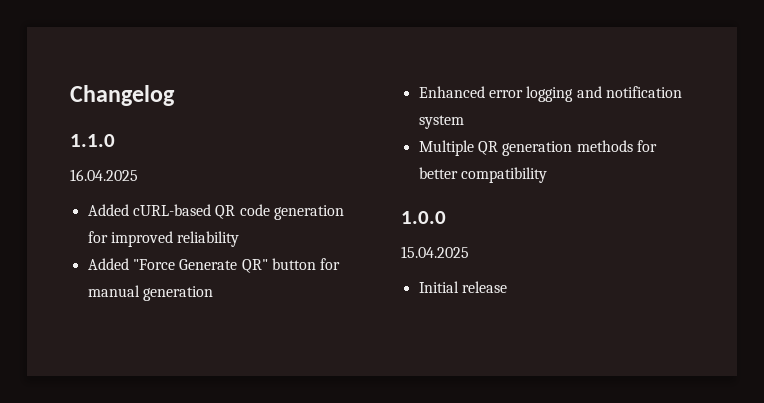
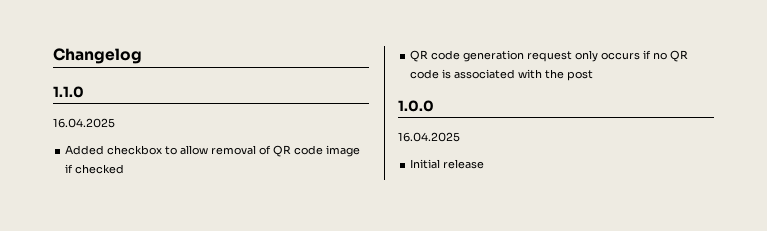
- Added cURL-based QR code generation for improved reliability
- Added "Force Generate QR" button for manual generation
- Enhanced error logging and notification system
- Multiple QR generation methods for better compatibility
+ Added checkbox to allow removal of QR code image if checked
+ QR code generation request only occurs if no QR code is associated with the post
  1.0.0
- 15.04.2025
+ 16.04.2025

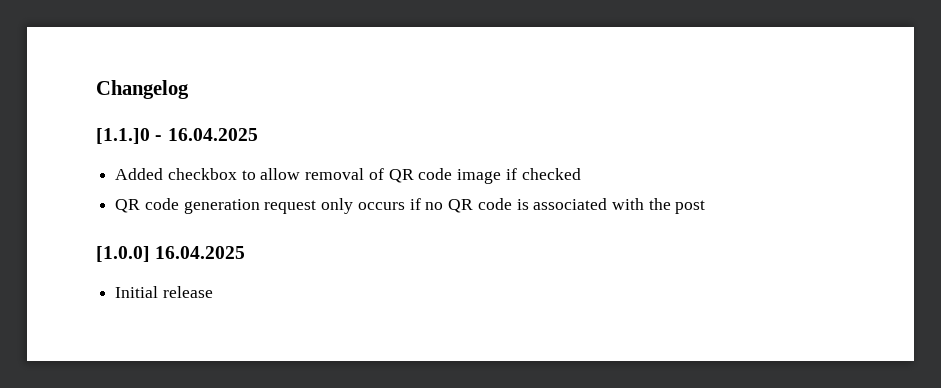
- 1.1.0
- 16.04.2025
+ [1.1.]0 - 16.04.2025
- 1.0.0
- 16.04.2025
+ [1.0.0] 16.04.2025

